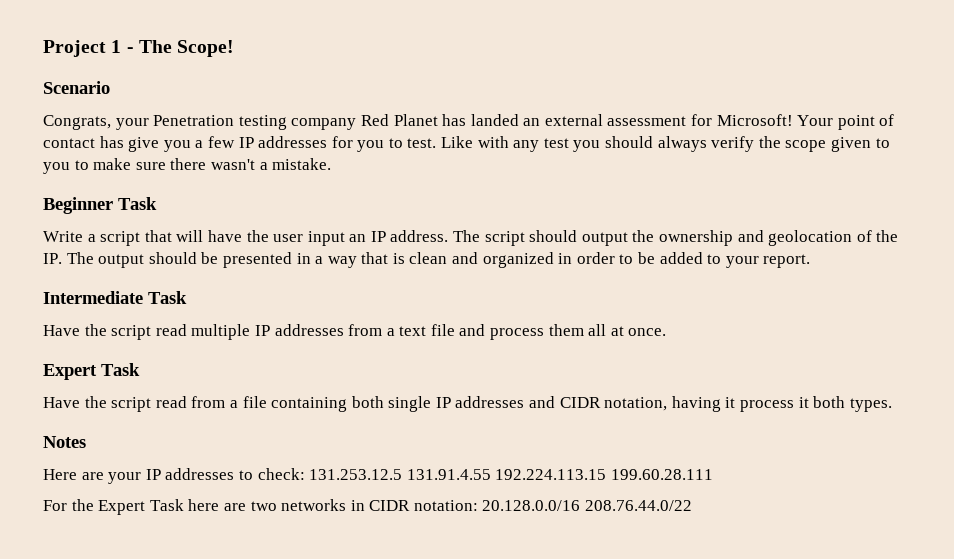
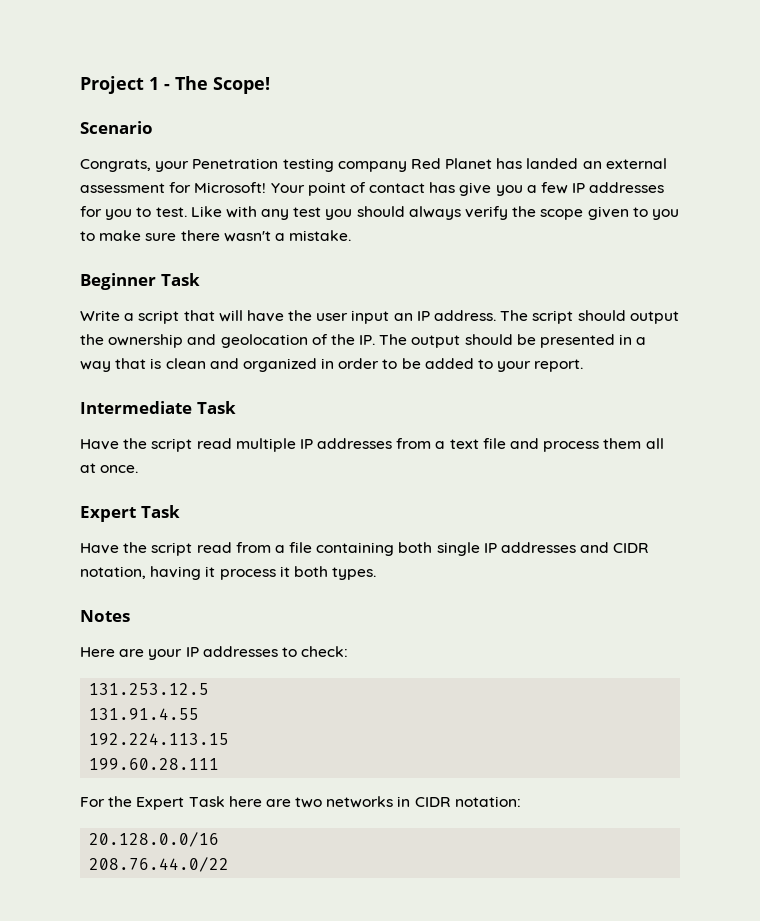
- Here are your IP addresses to check: 131.253.12.5 131.91.4.55 192.224.113.15 199.60.28.111
+ Here are your IP addresses to check:
+ 131.253.12.5
+ 131.91.4.55
+ 192.224.113.15
+ 199.60.28.111
- For the Expert Task here are two networks in CIDR notation: 20.128.0.0/16 208.76.44.0/22
+ For the Expert Task here are two networks in CIDR notation:
+ 20.128.0.0/16
+ 208.76.44.0/22

